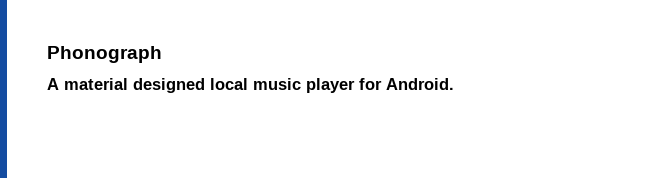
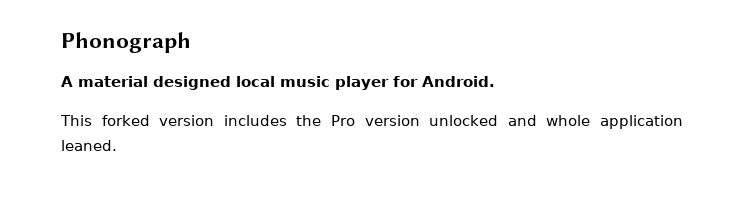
+ This forked version includes the Pro version unlocked and whole application leaned.

